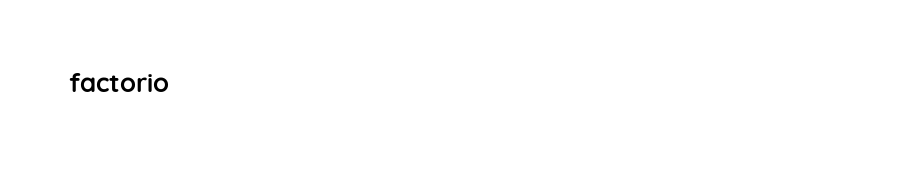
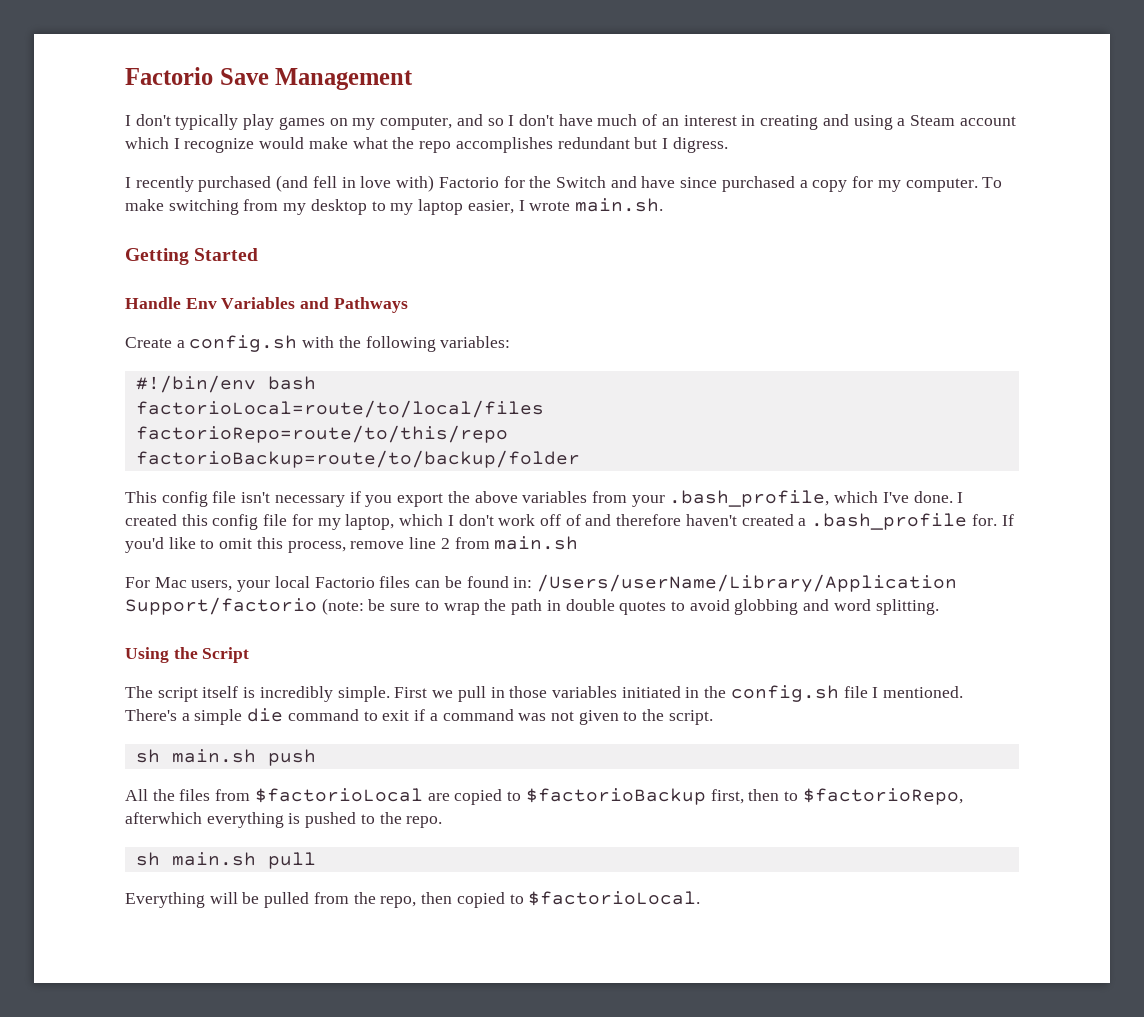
- factorio
+ Factorio Save Management
+ I don't typically play games on my computer, and so I don't have much of an interest in creating and using a Steam account which I recognize would make what the repo accomplishes redundant but I digress.
+ I recently purchased (and fell in love with) Factorio for the Switch and have since purchased a copy for my computer. To make switching from my desktop to my laptop easier, I wrote main.sh.
+ Getting Started
+ Handle Env Variables and Pathways
+ Create a config.sh with the following variables:
+ #!/bin/env bash
+ factorioLocal=route/to/local/files
+ factorioRepo=route/to/this/repo
+ factorioBackup=route/to/backup/folder
+ This config file isn't necessary if you export the above variables from your .bash_profile, which I've done. I created this config file for my laptop, which I don't work off of and therefore haven't created a .bash_profile for. If you'd like to omit this process, remove line 2 from main.sh
+ For Mac users, your local Factorio files can be found in: /Users/userName/Library/Application Support/factorio (note: be sure to wrap the path in double quotes to avoid globbing and word splitting.
+ Using the Script
+ The script itself is incredibly simple. First we pull in those variables initiated in the config.sh file I mentioned. There's a simple die command to exit if a command was not given to the script.
+ sh main.sh push
+ All the files from $factorioLocal are copied to $factorioBackup first, then to $factorioRepo, afterwhich everything is pushed to the repo.
+ sh main.sh pull
+ Everything will be pulled from the repo, then copied to $factorioLocal.

